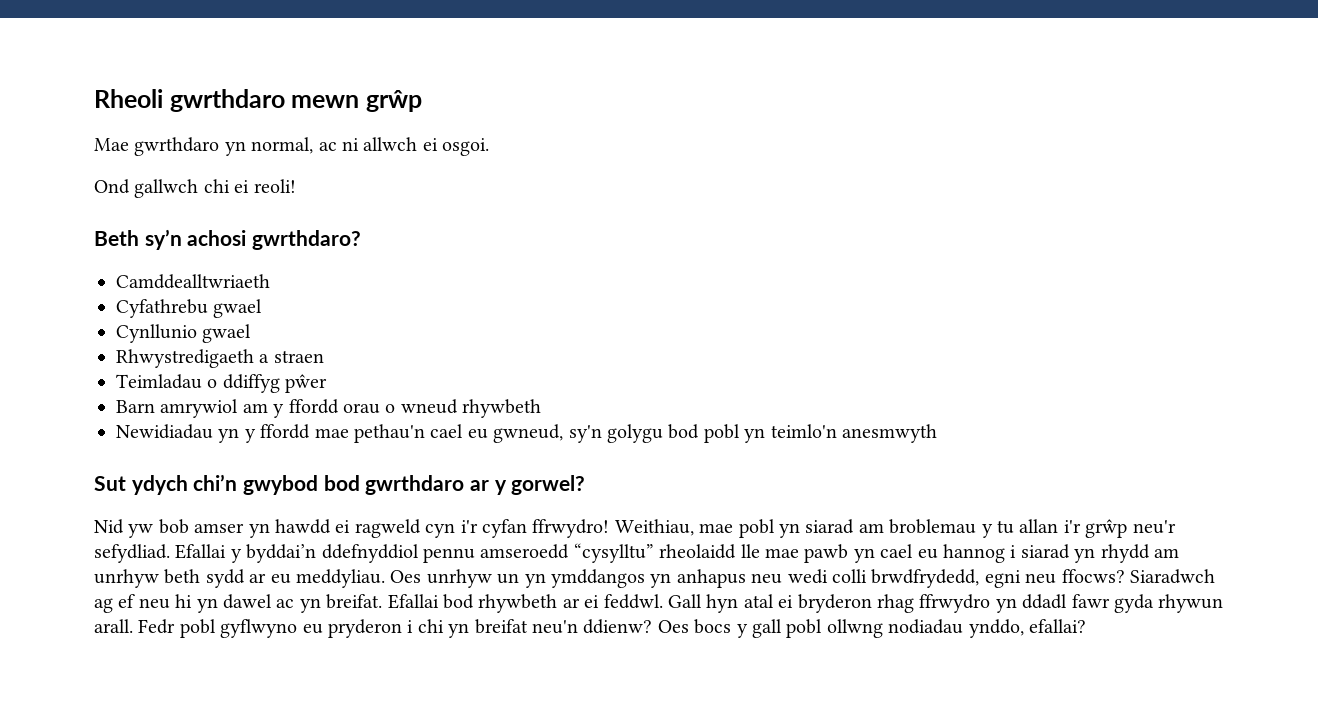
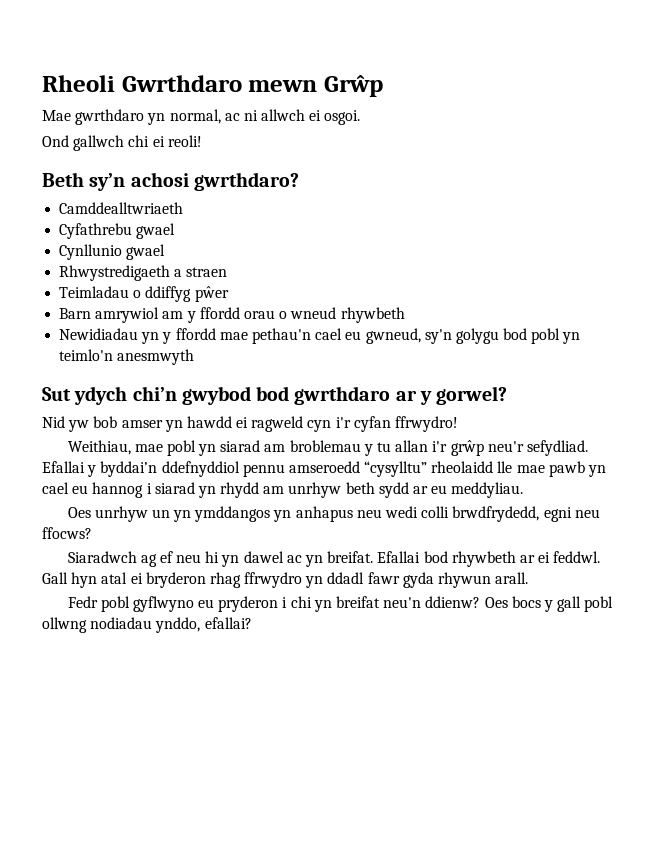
- Rheoli gwrthdaro mewn grŵp
+ Rheoli Gwrthdaro mewn Grŵp
- Nid yw bob amser yn hawdd ei ragweld cyn i'r cyfan ffrwydro! Weithiau, mae pobl yn siarad am broblemau y tu allan i'r grŵp neu'r sefydliad.
+ Nid yw bob amser yn hawdd ei ragweld cyn i'r cyfan ffrwydro!
+ Weithiau, mae pobl yn siarad am broblemau y tu allan i'r grŵp neu'r sefydliad.
- Efallai y byddai’n ddefnyddiol pennu amseroedd “cysylltu” rheolaidd lle mae pawb yn cael eu hannog i siarad yn rhydd am unrhyw beth sydd ar eu meddyliau. Oes unrhyw un yn ymddangos yn anhapus neu wedi colli brwdfrydedd, egni neu ffocws? Siaradwch ag ef neu hi yn dawel ac yn breifat.
+ Efallai y byddai’n ddefnyddiol pennu amseroedd “cysylltu” rheolaidd lle mae pawb yn cael eu hannog i siarad yn rhydd am unrhyw beth sydd ar eu meddyliau.
+ Oes unrhyw un yn ymddangos yn anhapus neu wedi colli brwdfrydedd, egni neu ffocws?
+ Siaradwch ag ef neu hi yn dawel ac yn breifat.
- Gall hyn atal ei bryderon rhag ffrwydro yn ddadl fawr gyda rhywun arall. Fedr pobl gyflwyno eu pryderon i chi yn breifat neu'n ddienw?
+ Gall hyn atal ei bryderon rhag ffrwydro yn ddadl fawr gyda rhywun arall.
+ Fedr pobl gyflwyno eu pryderon i chi yn breifat neu'n ddienw?

